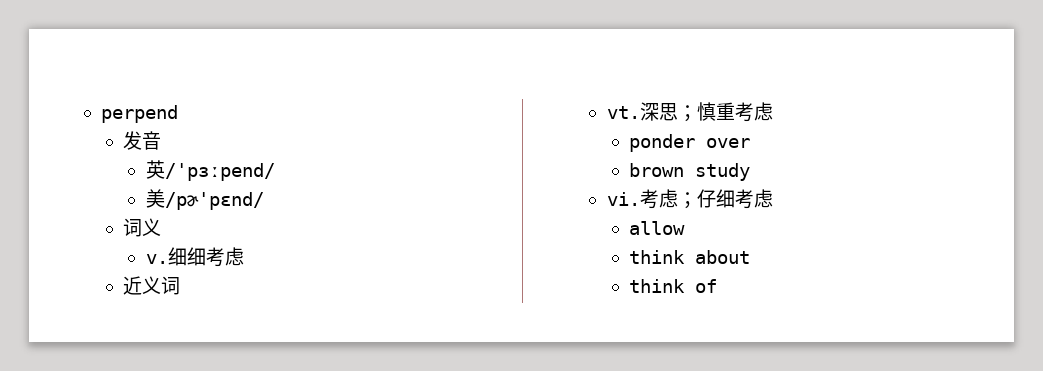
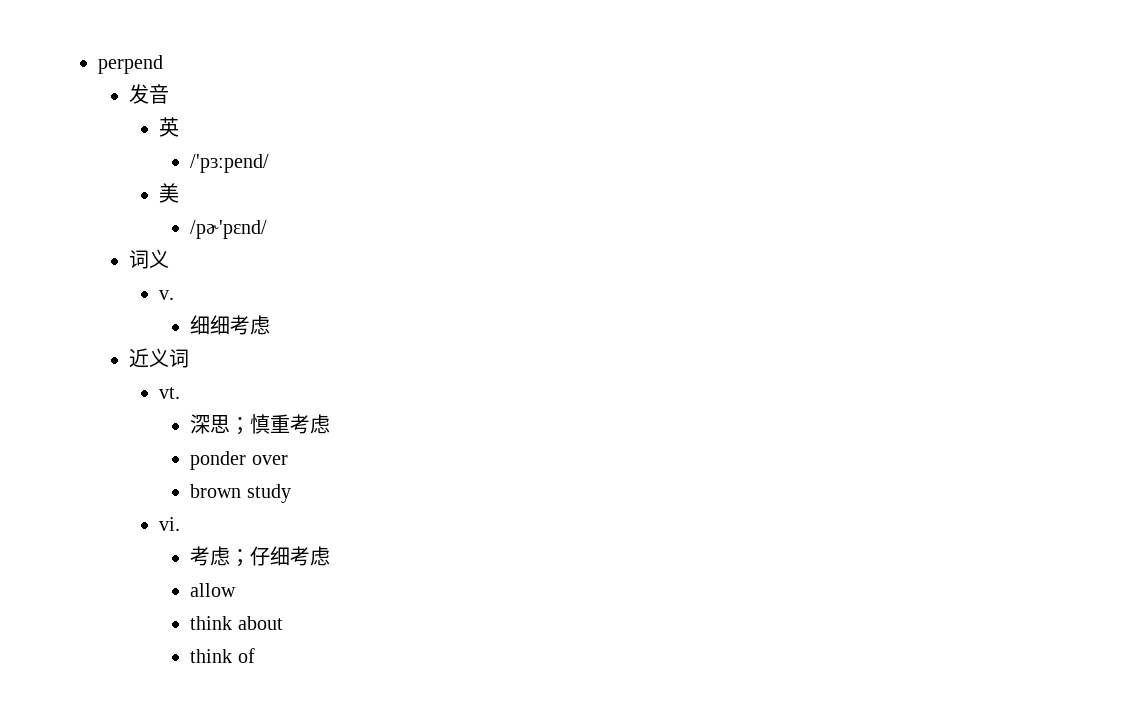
- 英/'pɜːpend/
+ 英
+ /'pɜːpend/
- 美/pɚ'pɛnd/
+ 美
+ /pɚ'pɛnd/
- v.细细考虑
+ v.
+ 细细考虑
- vt.深思；慎重考虑
+ vt.
+ 深思；慎重考虑
- vi.考虑；仔细考虑
+ vi.
+ 考虑；仔细考虑

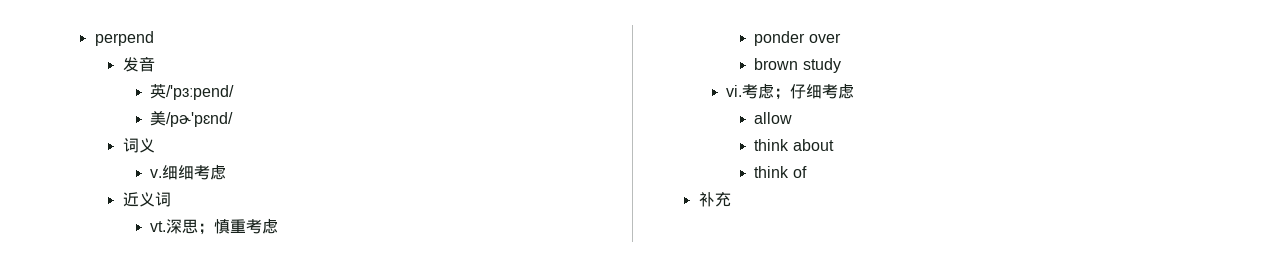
- 英
- /'pɜːpend/
+ 英/'pɜːpend/
- 美
- /pɚ'pɛnd/
+ 美/pɚ'pɛnd/
- v.
- 细细考虑
+ v.细细考虑
- vt.
- 深思；慎重考虑
+ vt.深思；慎重考虑
- vi.
- 考虑；仔细考虑
+ vi.考虑；仔细考虑
+ 补充

